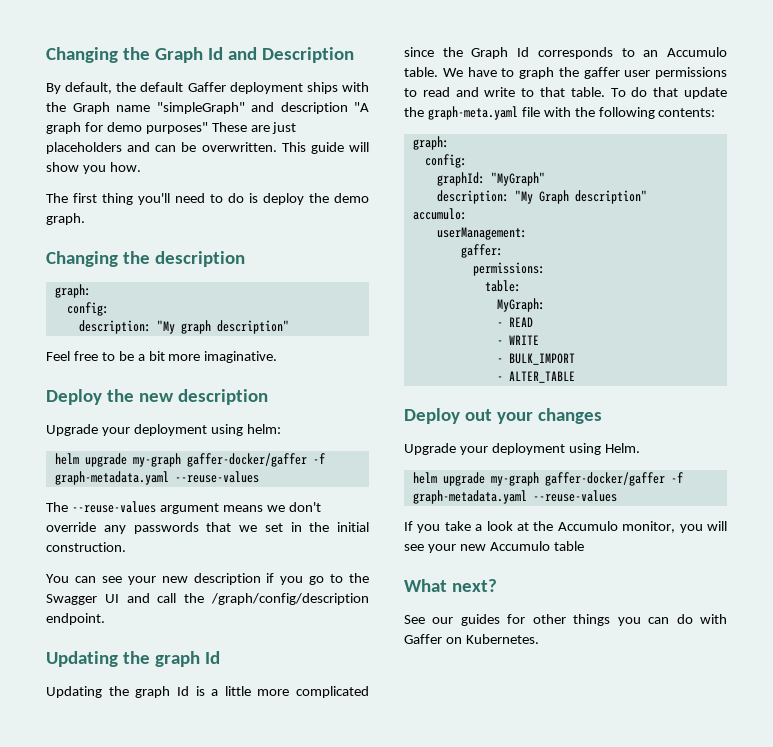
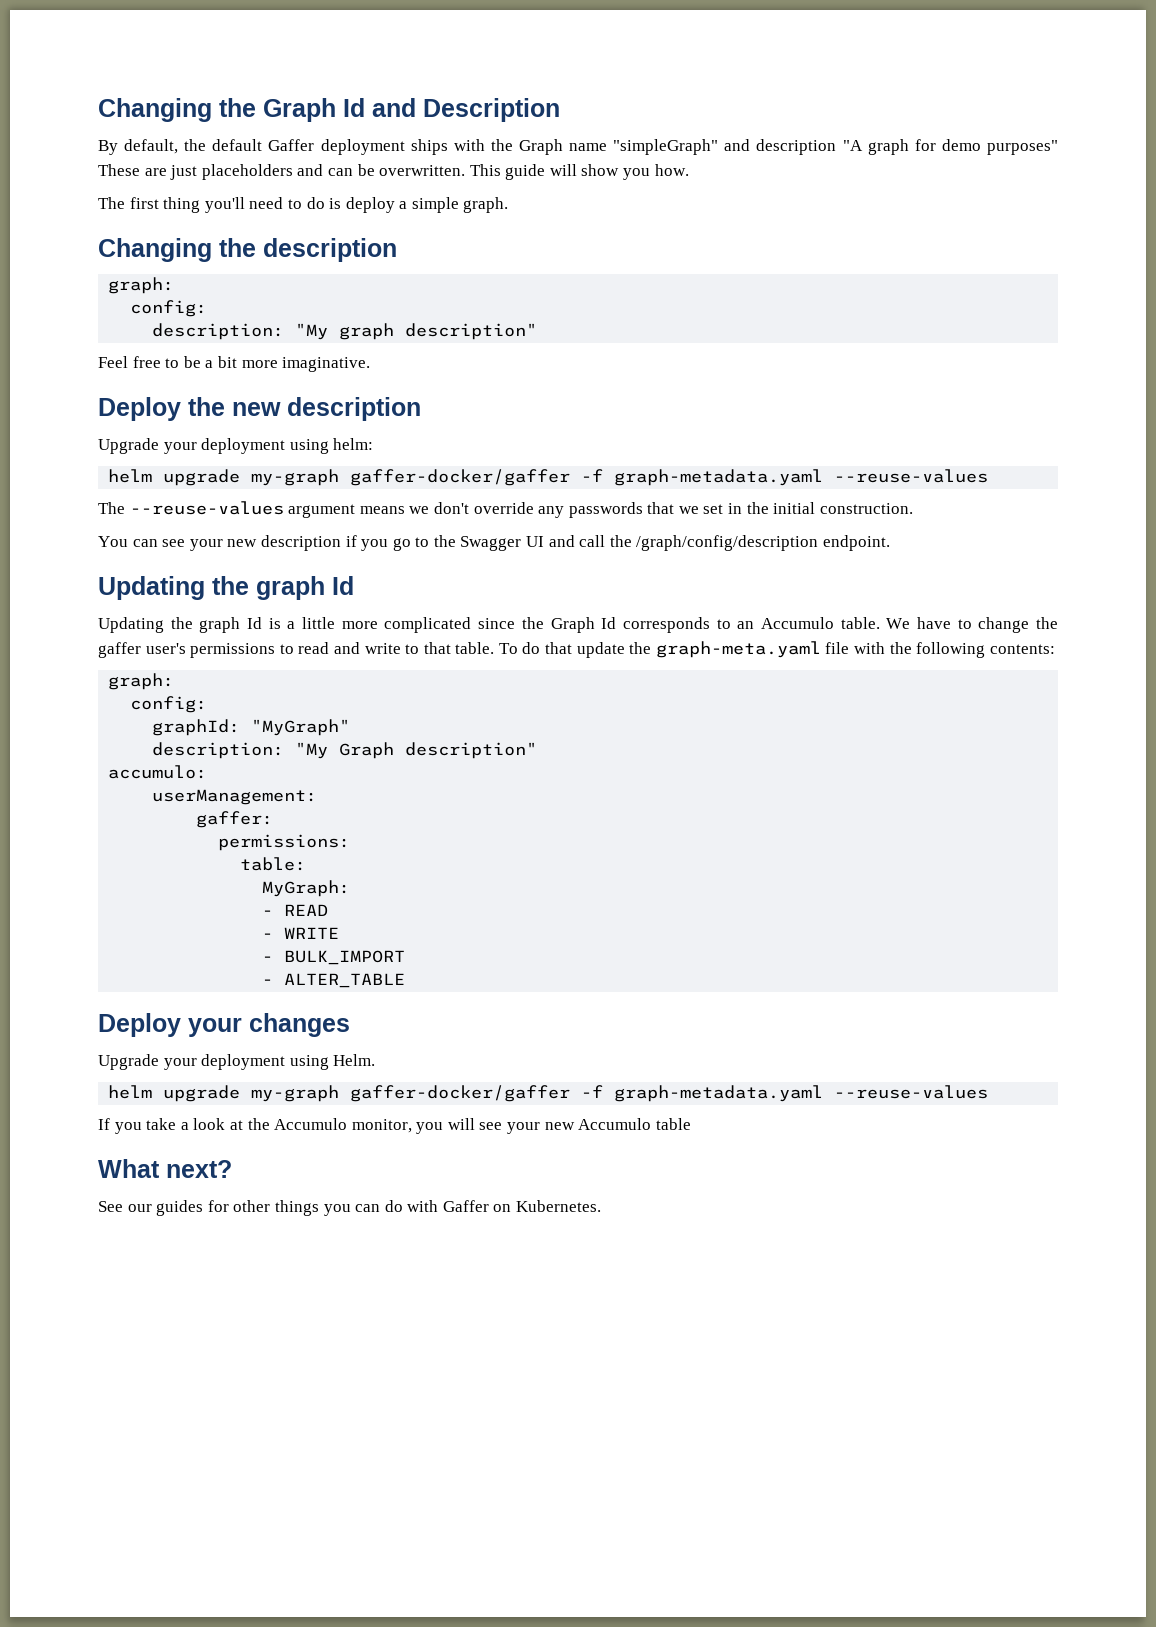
- The first thing you'll need to do is deploy the demo graph.
+ The first thing you'll need to do is deploy a simple graph.
- We have to graph the gaffer user permissions to read and write to that table.
+ We have to change the gaffer user's permissions to read and write to that table.
- Deploy out your changes
+ Deploy your changes

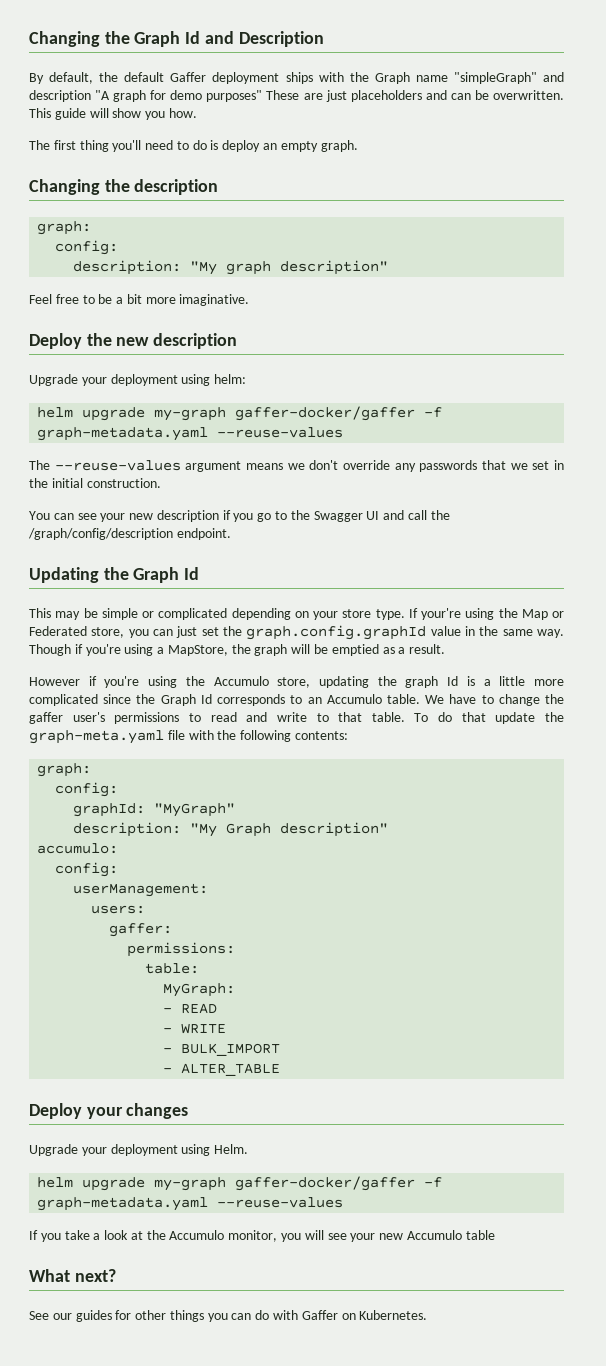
- The first thing you'll need to do is deploy a simple graph.
+ The first thing you'll need to do is deploy an empty graph.
  You can see your new description if you go to the Swagger UI and call the /graph/config/description endpoint.
- Updating the graph Id
+ Updating the Graph Id
- Updating the graph Id is a little more complicated since the Graph Id corresponds to an Accumulo table.
+ This may be simple or complicated depending on your store type. If your're using the Map or Federated store, you can just set the graph.config.graphId value in the same way. Though if you're using a MapStore, the graph will be emptied as a result.
+ However if you're using the Accumulo store, updating the graph Id is a little more complicated since the Graph Id corresponds to an Accumulo table.
  accumulo:
+ config:
+ users:

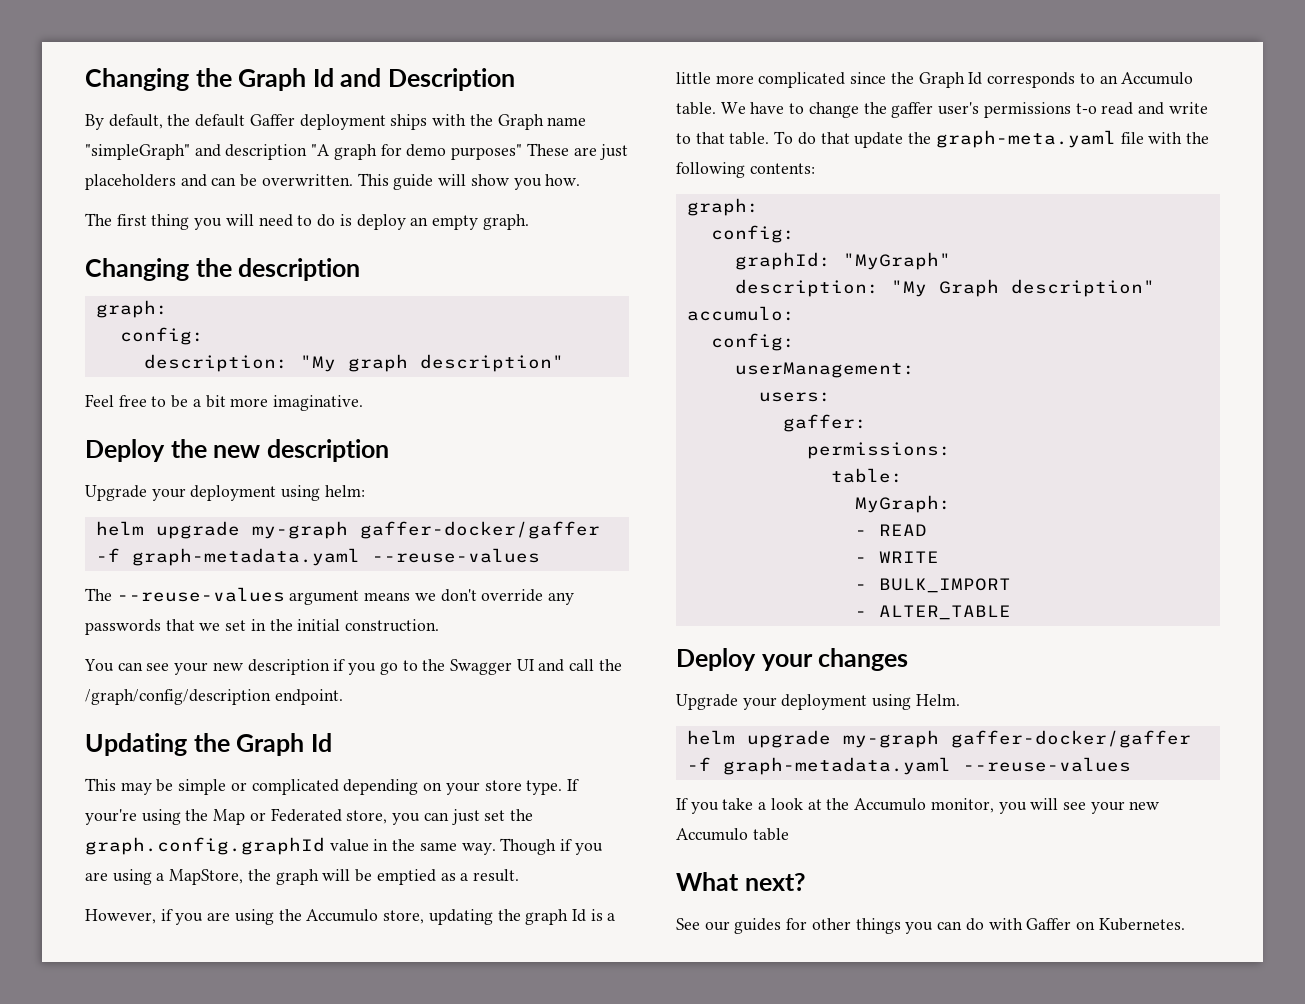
- The first thing you'll need to do is deploy an empty graph.
+ The first thing you will need to do is deploy an empty graph.
- Though if you're using a MapStore, the graph will be emptied as a result.
+ Though if you are using a MapStore, the graph will be emptied as a result.
- However if you're using the Accumulo store, updating the graph Id is a little more complicated since the Graph Id corresponds to an Accumulo table.
+ However, if you are using the Accumulo store, updating the graph Id is a little more complicated since the Graph Id corresponds to an Accumulo table.
- We have to change the gaffer user's permissions to read and write to that table.
+ We have to change the gaffer user's permissions t-o read and write to that table.

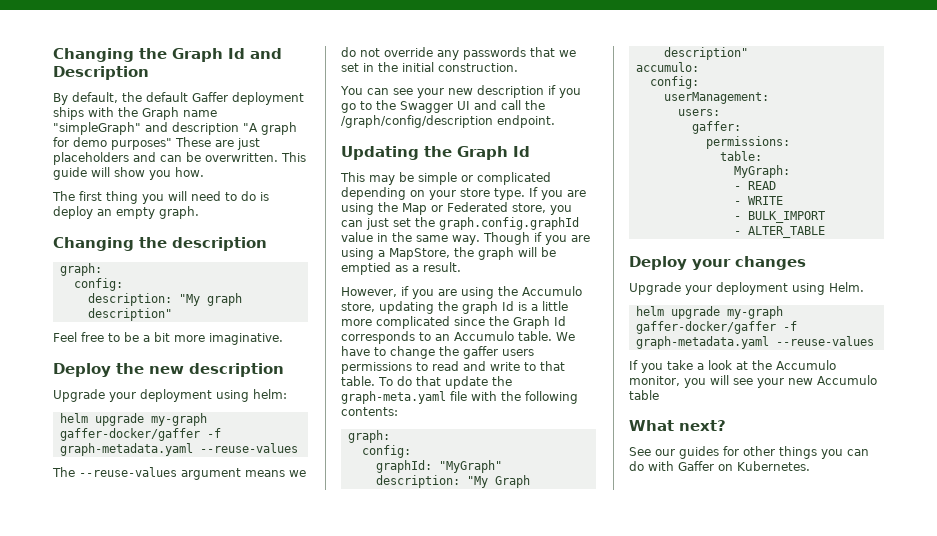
- The --reuse-values argument means we don't override any passwords that we set in the initial construction.
+ The --reuse-values argument means we do not override any passwords that we set in the initial construction.
- If your're using the Map or Federated store, you can just set the graph.config.graphId value in the same way.
+ If you are using the Map or Federated store, you can just set the graph.config.graphId value in the same way.
- We have to change the gaffer user's permissions t-o read and write to that table.
+ We have to change the gaffer users permissions to read and write to that table.

